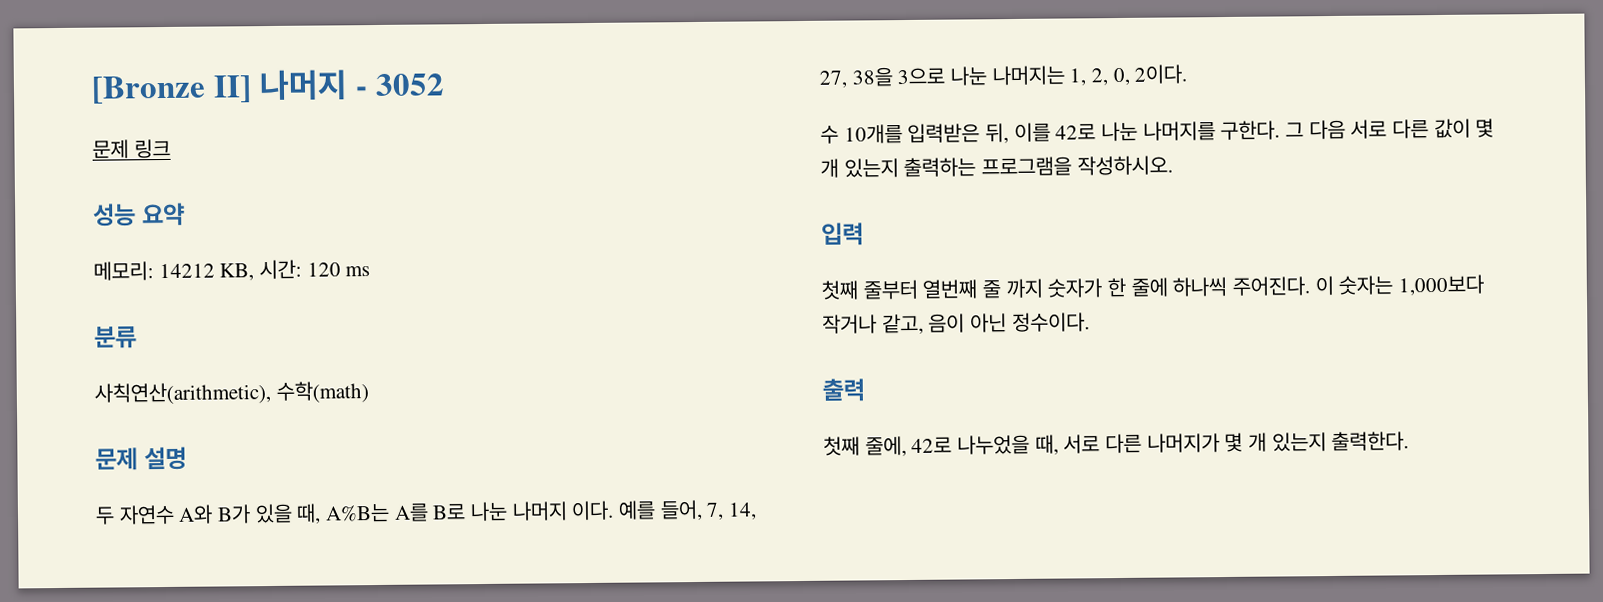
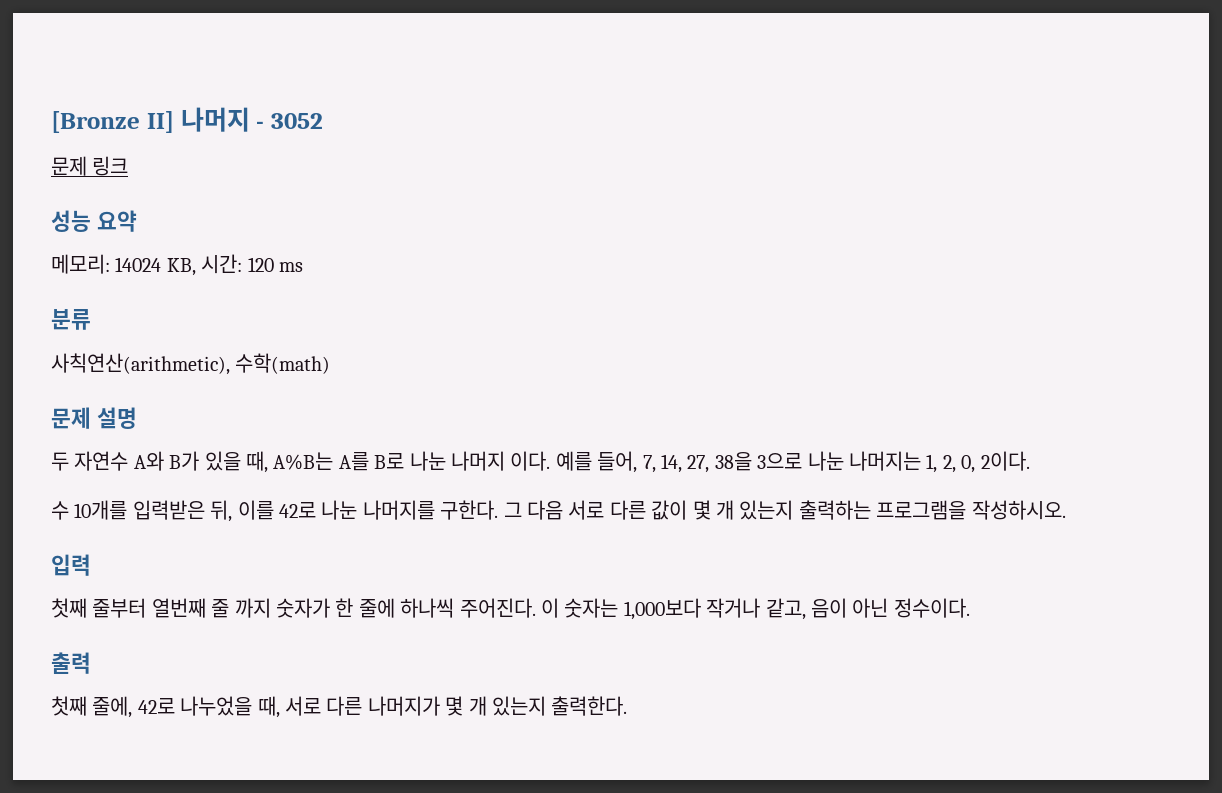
- 메모리: 14212 KB, 시간: 120 ms
+ 메모리: 14024 KB, 시간: 120 ms

